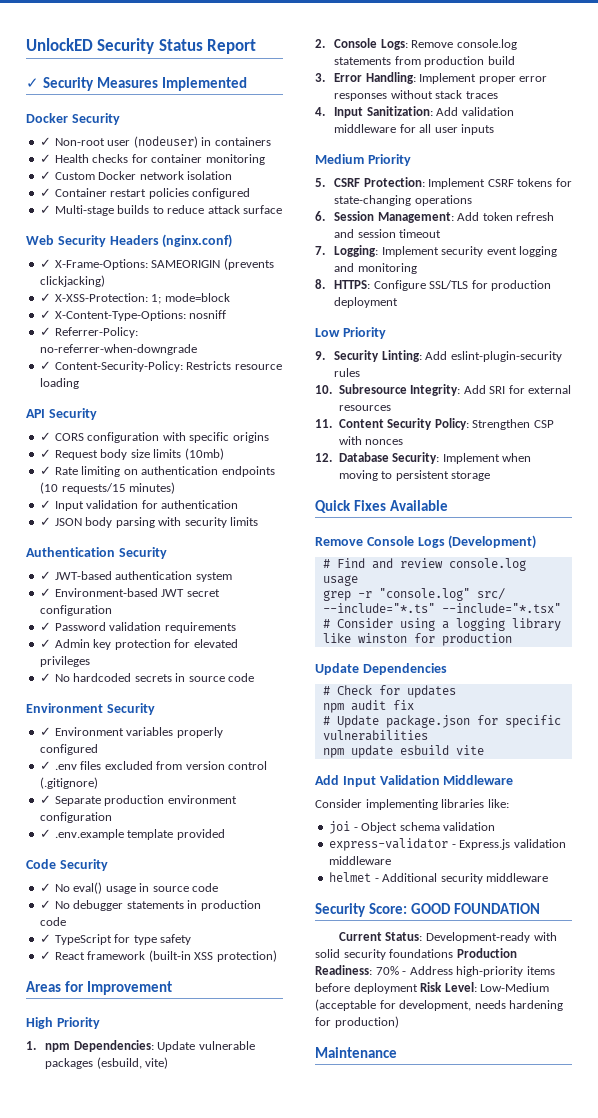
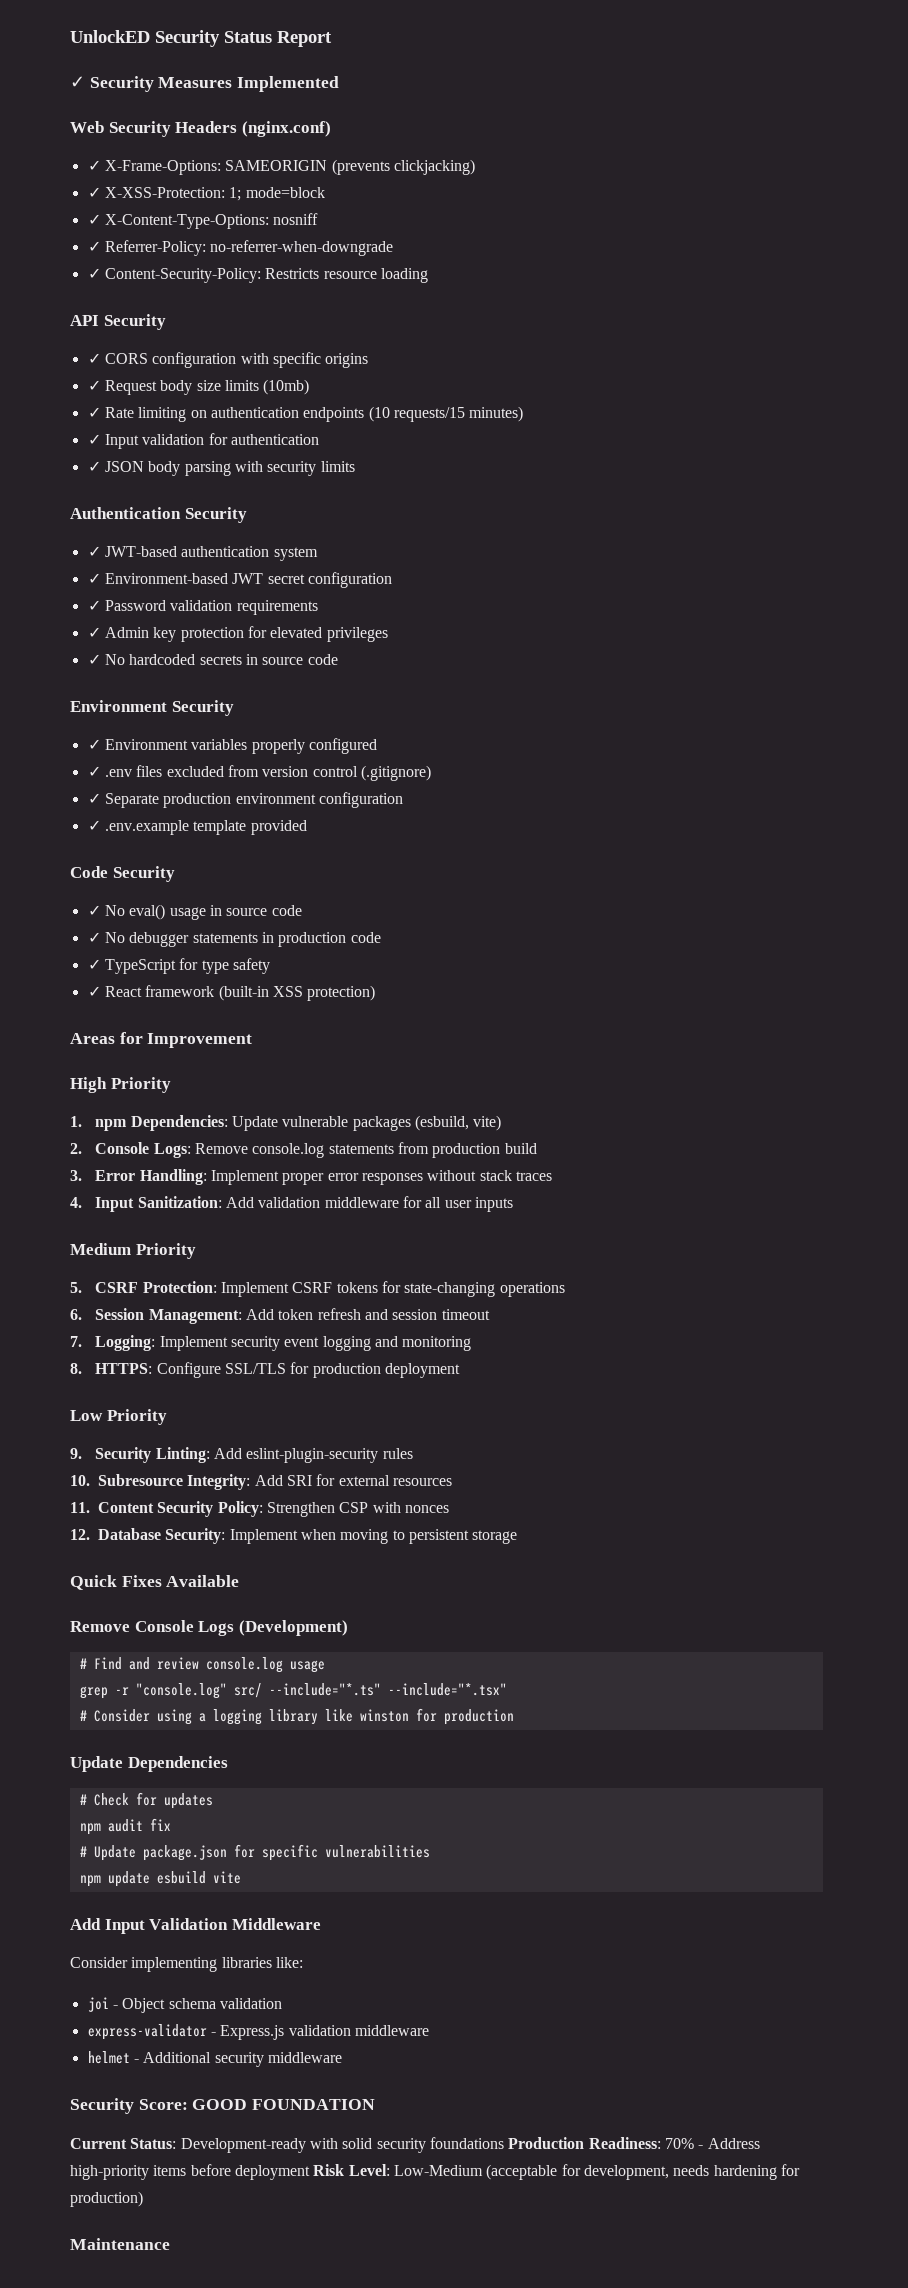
- Docker Security
- ✓ Non-root user (nodeuser) in containers
- ✓ Health checks for container monitoring
- ✓ Custom Docker network isolation
- ✓ Container restart policies configured
- ✓ Multi-stage builds to reduce attack surface

